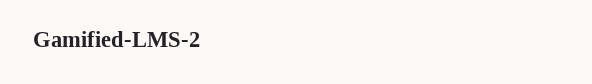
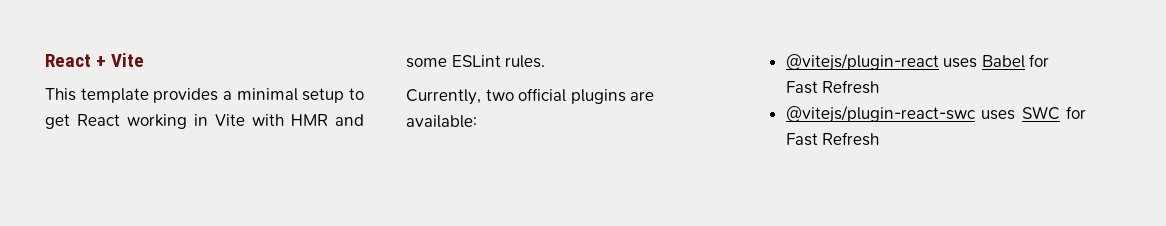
- Gamified-LMS-2
+ React + Vite
+ This template provides a minimal setup to get React working in Vite with HMR and some ESLint rules.
+ Currently, two official plugins are available:
+ @vitejs/plugin-react uses Babel for Fast Refresh
+ @vitejs/plugin-react-swc uses SWC for Fast Refresh

